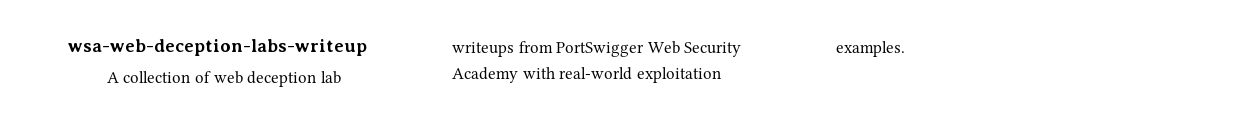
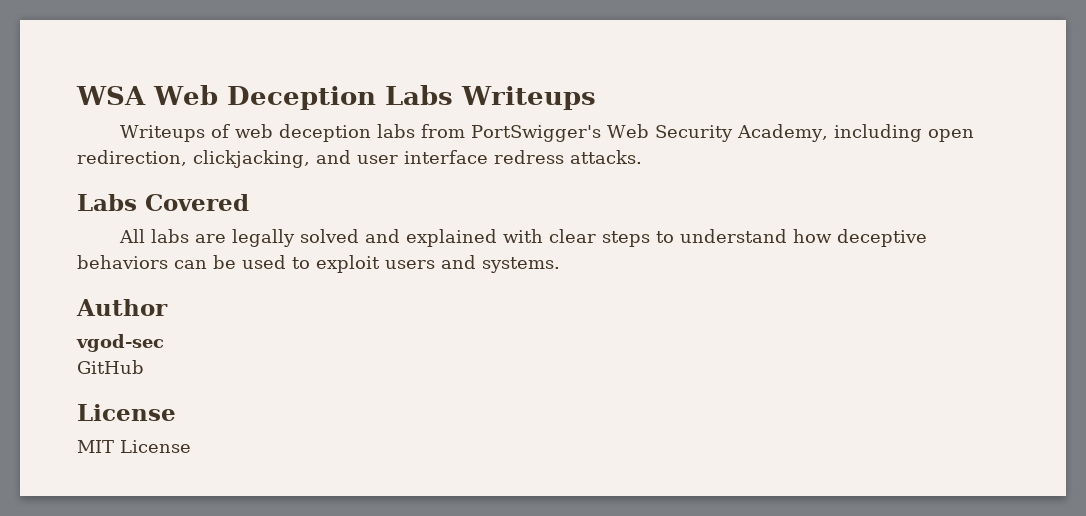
- wsa-web-deception-labs-writeup
- A collection of web deception lab writeups from PortSwigger Web Security Academy with real-world exploitation examples.
+ WSA Web Deception Labs Writeups
+ Writeups of web deception labs from PortSwigger's Web Security Academy, including open redirection, clickjacking, and user interface redress attacks.
+ Labs Covered
+ All labs are legally solved and explained with clear steps to understand how deceptive behaviors can be used to exploit users and systems.
+ Author
+ vgod-sec
+ GitHub
+ License
+ MIT License

